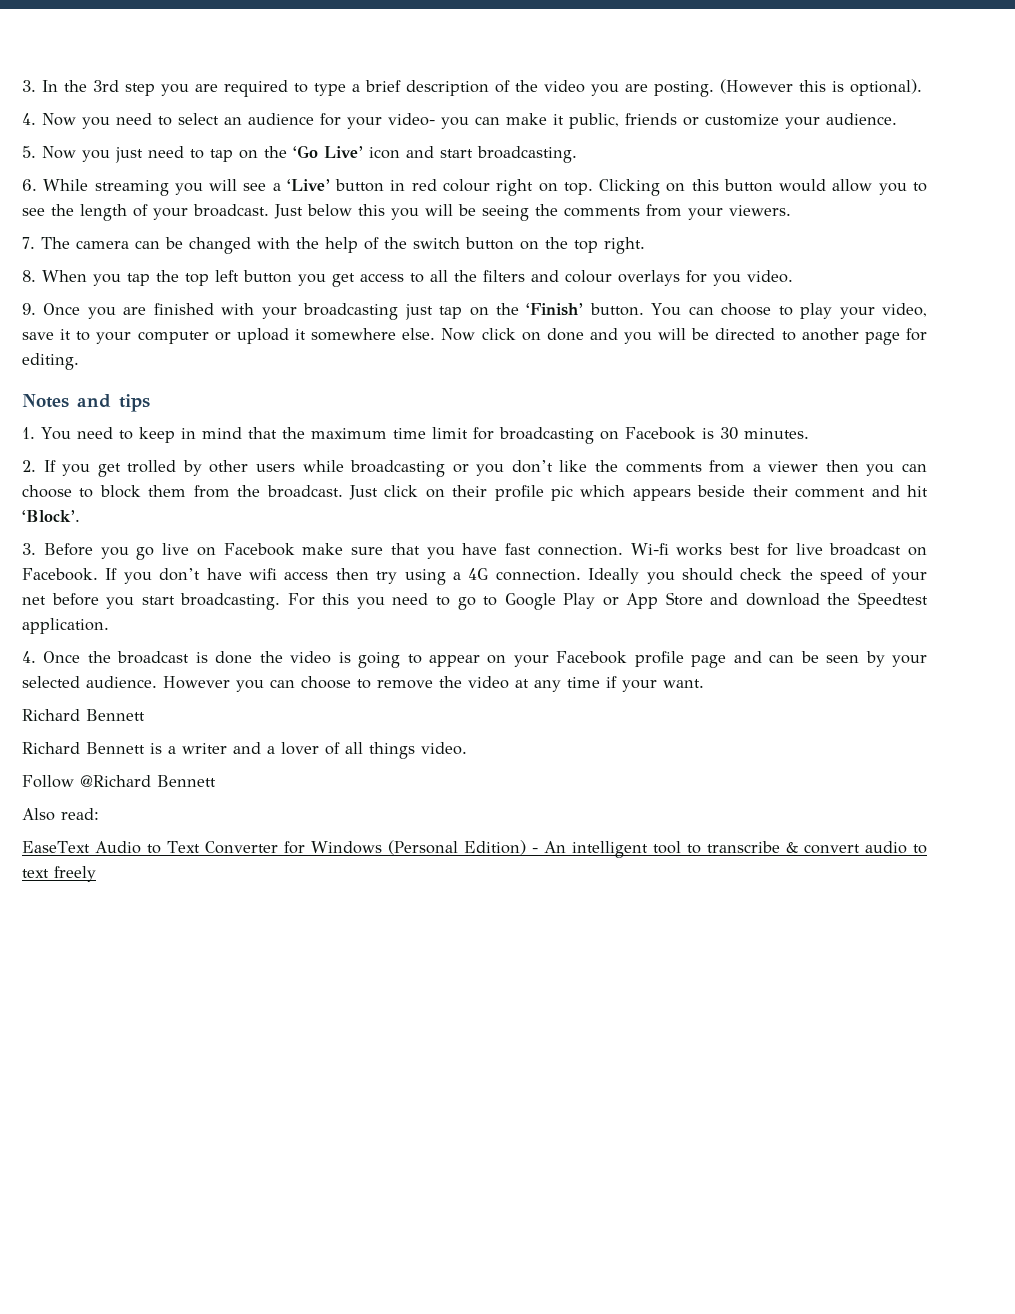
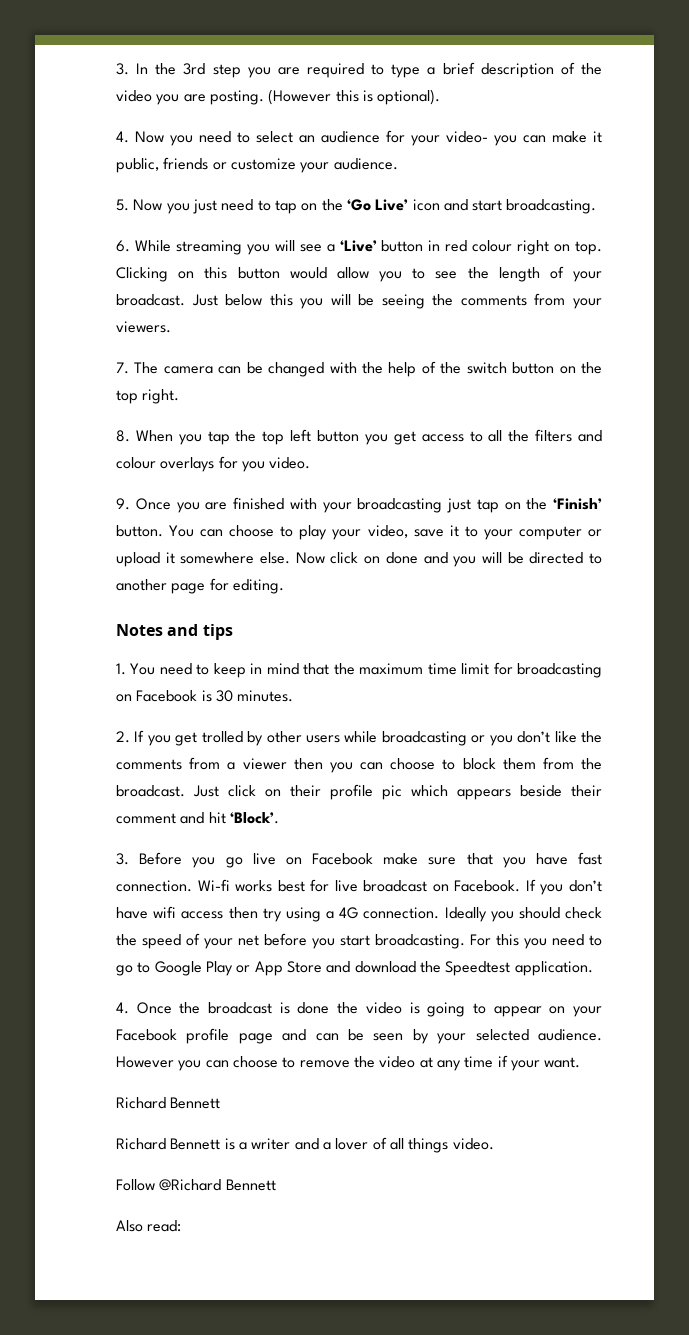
- EaseText Audio to Text Converter for Windows (Personal Edition) - An intelligent tool to transcribe & convert audio to text freely

